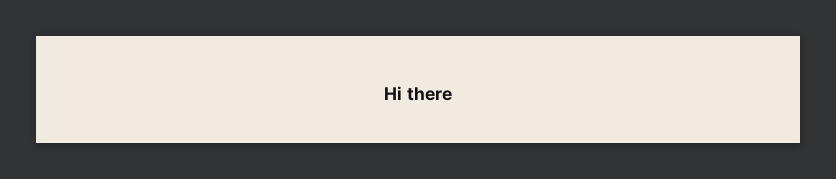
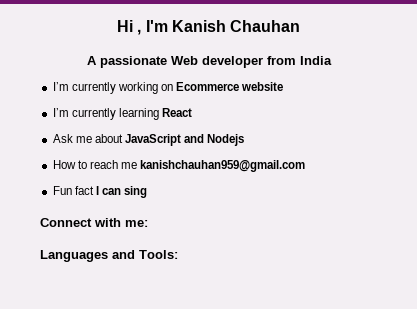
- Hi there
+ Hi , I'm Kanish Chauhan
+ A passionate Web developer from India
+ I’m currently working on Ecommerce website
+ I’m currently learning React
+ Ask me about JavaScript and Nodejs
+ How to reach me kanishchauhan959@gmail.com
+ Fun fact I can sing
+ Connect with me:
+ Languages and Tools:

